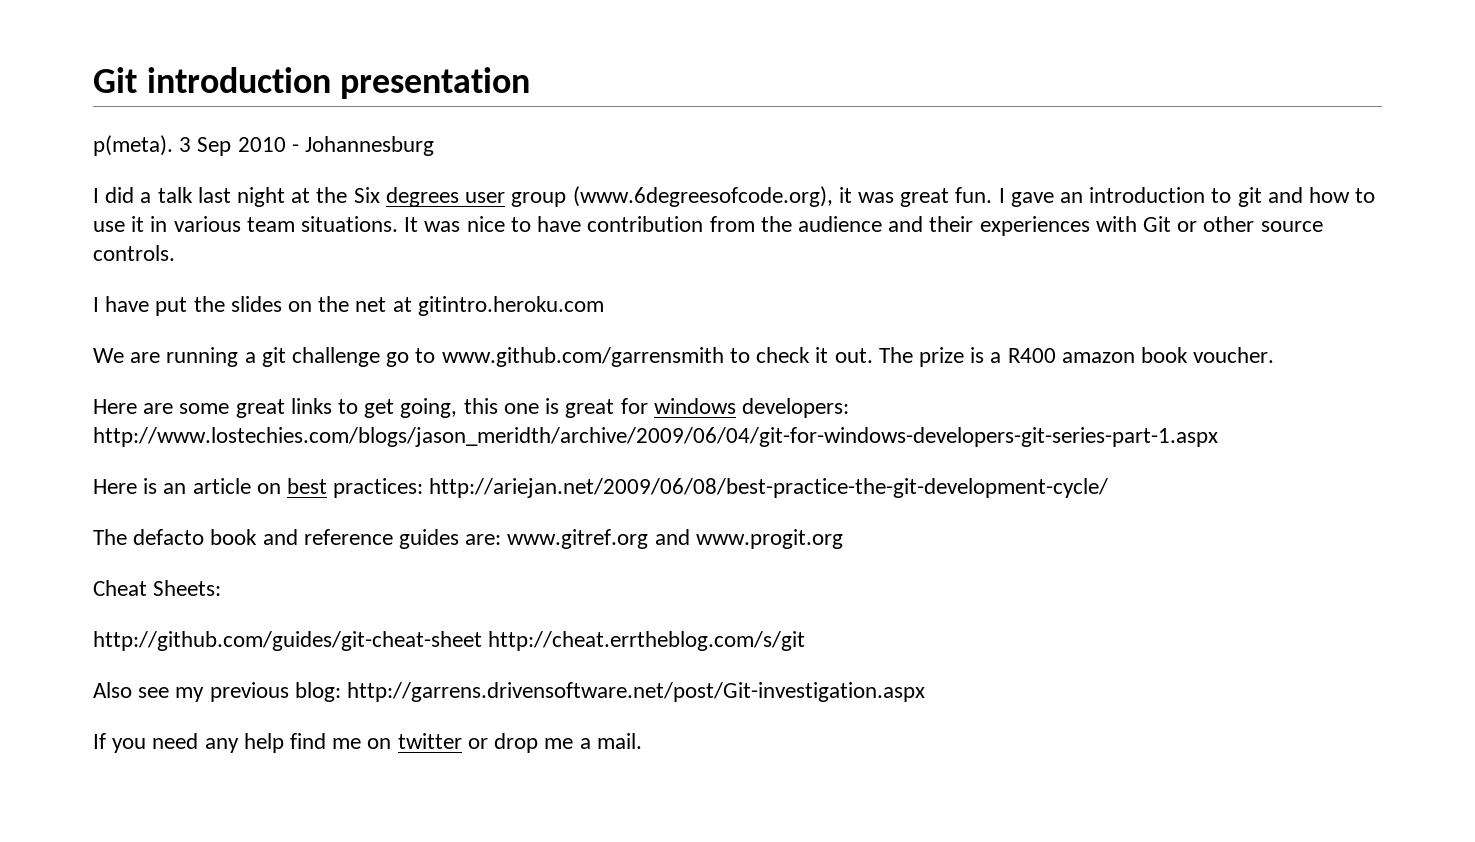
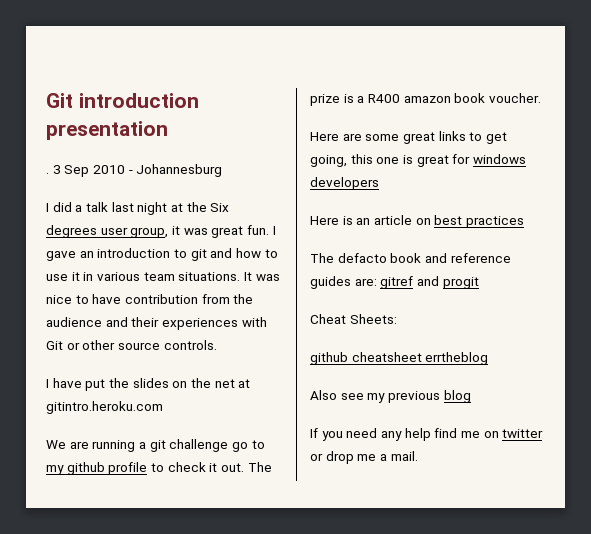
- p(meta).
+ .
- I did a talk last night at the Six degrees user group (www.6degreesofcode.org), it was great fun.
+ I did a talk last night at the Six degrees user group, it was great fun.
- We are running a git challenge go to www.github.com/garrensmith to check it out.
+ We are running a git challenge go to my github profile to check it out.
- Here are some great links to get going, this one is great for windows developers: http://www.lostechies.com/blogs/jason_meridth/archive/2009/06/04/git-for-windows-developers-git-series-part-1.aspx
+ Here are some great links to get going, this one is great for windows developers
- Here is an article on best practices: http://ariejan.net/2009/06/08/best-practice-the-git-development-cycle/
+ Here is an article on best practices
- The defacto book and reference guides are: www.gitref.org and www.progit.org
+ The defacto book and reference guides are: gitref and progit
- http://github.com/guides/git-cheat-sheet http://cheat.errtheblog.com/s/git
+ github cheatsheet errtheblog
- Also see my previous blog: http://garrens.drivensoftware.net/post/Git-investigation.aspx
+ Also see my previous blog

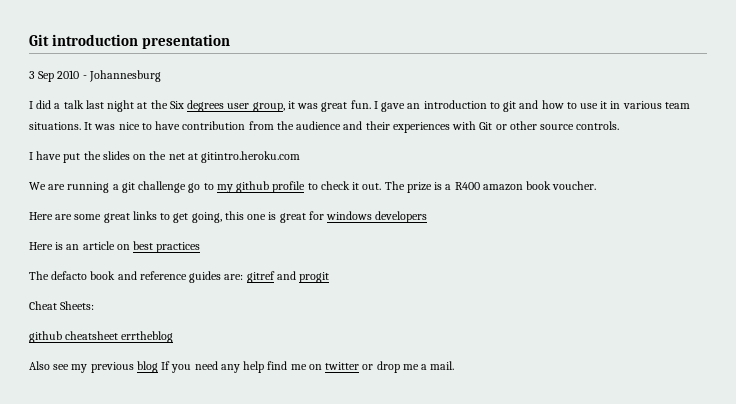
- .
- Also see my previous blog
- If you need any help find me on twitter or drop me a mail.
+ Also see my previous blog If you need any help find me on twitter or drop me a mail.

